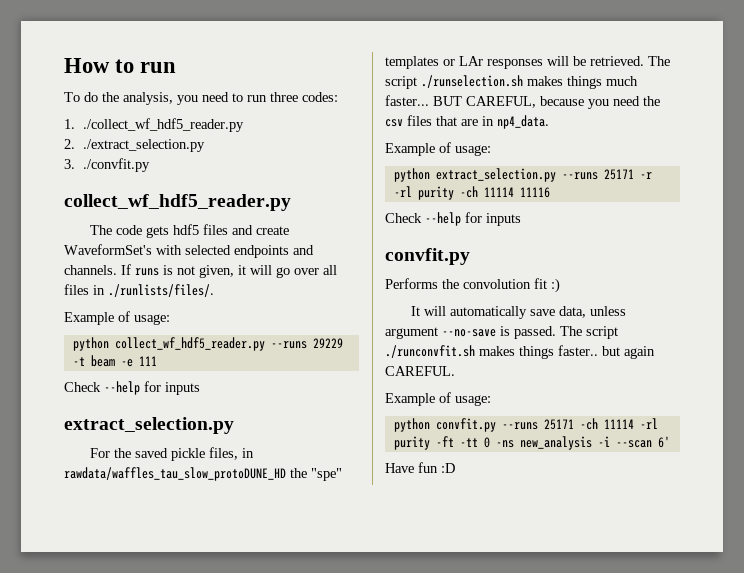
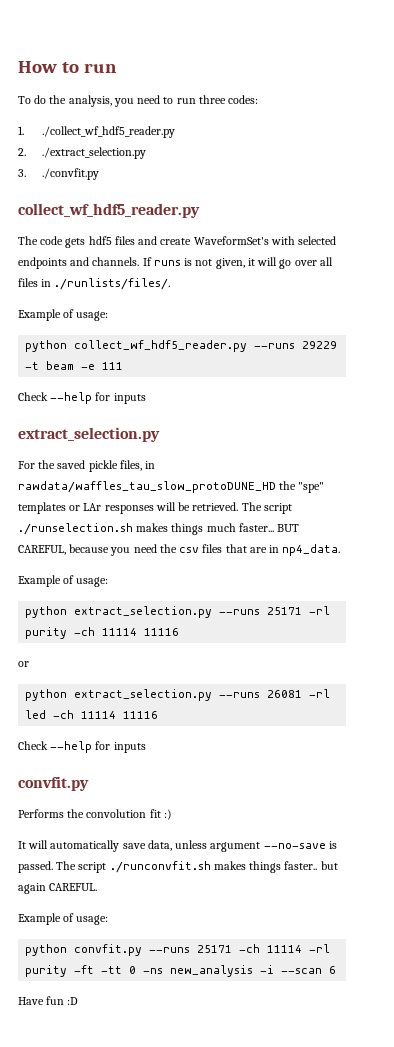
- python extract_selection.py --runs 25171 -r -rl purity -ch 11114 11116
+ python extract_selection.py --runs 25171 -rl purity -ch 11114 11116
+ or
+ python extract_selection.py --runs 26081 -rl led -ch 11114 11116
- python convfit.py --runs 25171 -ch 11114 -rl purity -ft -tt 0 -ns new_analysis -i --scan 6'
+ python convfit.py --runs 25171 -ch 11114 -rl purity -ft -tt 0 -ns new_analysis -i --scan 6

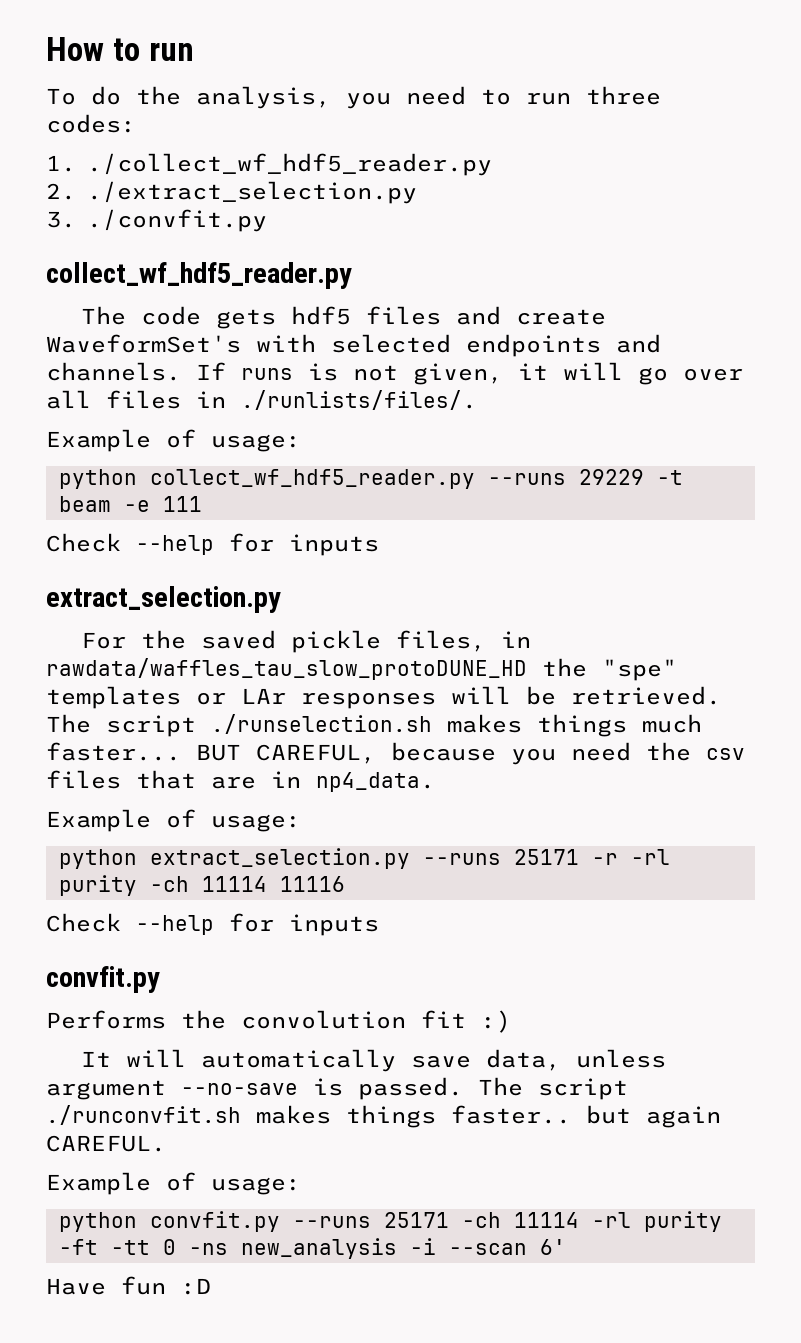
- python extract_selection.py --runs 25171 -rl purity -ch 11114 11116
- or
- python extract_selection.py --runs 26081 -rl led -ch 11114 11116
+ python extract_selection.py --runs 25171 -r -rl purity -ch 11114 11116
- python convfit.py --runs 25171 -ch 11114 -rl purity -ft -tt 0 -ns new_analysis -i --scan 6
+ python convfit.py --runs 25171 -ch 11114 -rl purity -ft -tt 0 -ns new_analysis -i --scan 6'

